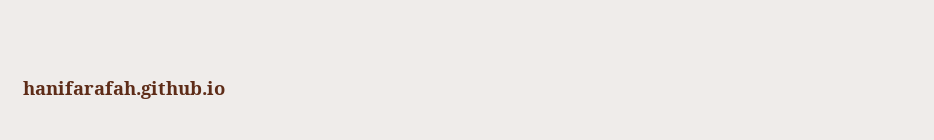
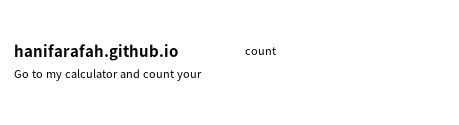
+ Go to my calculator and count your count

